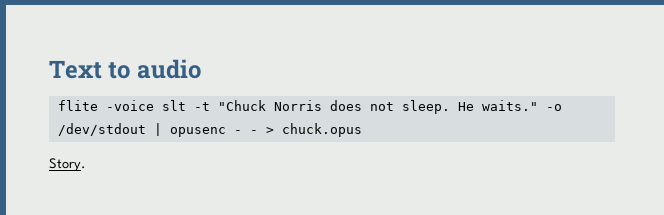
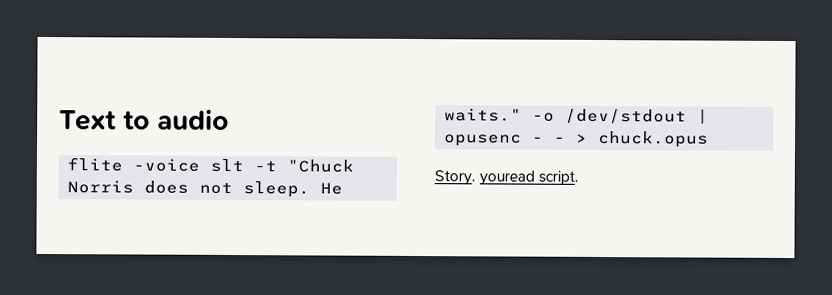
- Story.
+ Story. youread script.

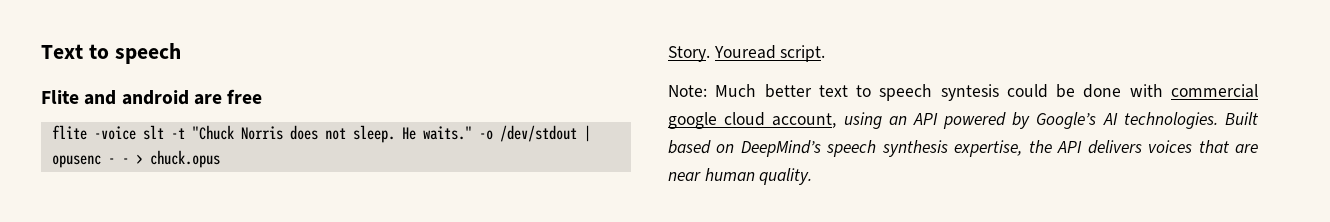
- Text to audio
+ Text to speech
+ Flite and android are free
- Story. youread script.
+ Story. Youread script.
+ Note: Much better text to speech syntesis could be done with commercial google cloud account, using an API powered by Google’s AI technologies. Built based on DeepMind’s speech synthesis expertise, the API delivers voices that are near human quality.

